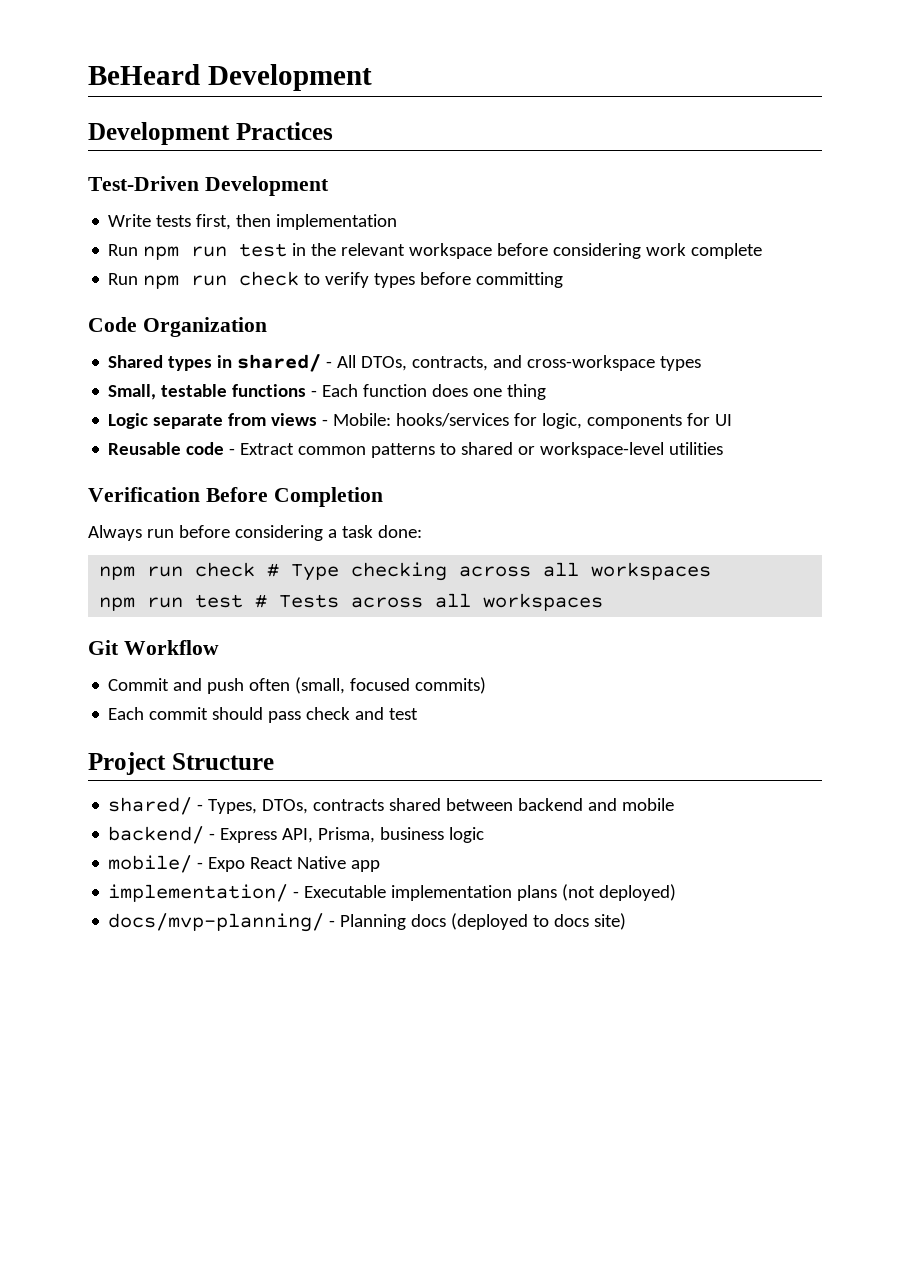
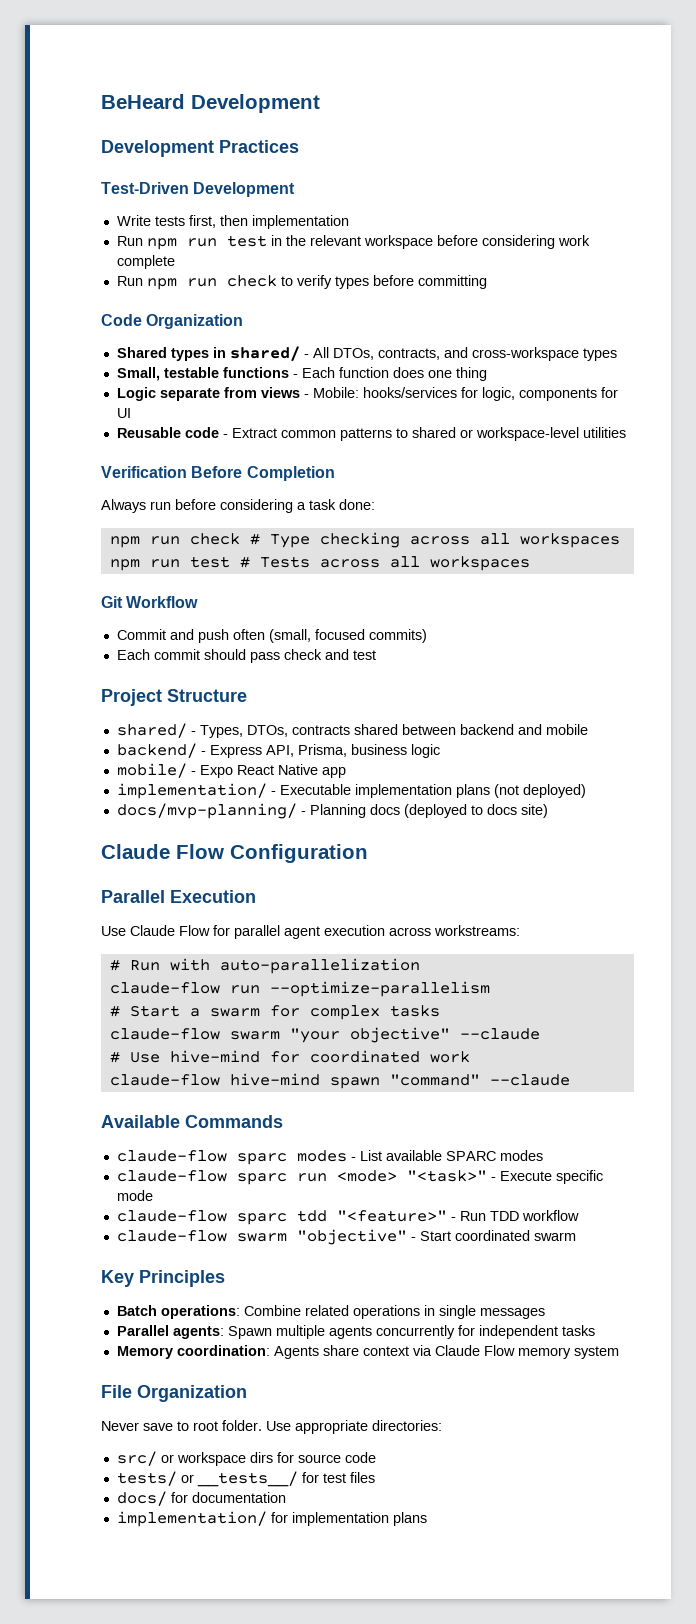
+ Claude Flow Configuration
+ Parallel Execution
+ Use Claude Flow for parallel agent execution across workstreams:
+ # Run with auto-parallelization
+ claude-flow run --optimize-parallelism
+ # Start a swarm for complex tasks
+ claude-flow swarm "your objective" --claude
+ # Use hive-mind for coordinated work
+ claude-flow hive-mind spawn "command" --claude
+ Available Commands
+ claude-flow sparc modes - List available SPARC modes
+ claude-flow sparc run <mode> "<task>" - Execute specific mode
+ claude-flow sparc tdd "<feature>" - Run TDD workflow
+ claude-flow swarm "objective" - Start coordinated swarm
+ Key Principles
+ Batch operations: Combine related operations in single messages
+ Parallel agents: Spawn multiple agents concurrently for independent tasks
+ Memory coordination: Agents share context via Claude Flow memory system
+ File Organization
+ Never save to root folder. Use appropriate directories:
+ src/ or workspace dirs for source code
+ tests/ or __tests__/ for test files
+ docs/ for documentation
+ implementation/ for implementation plans

